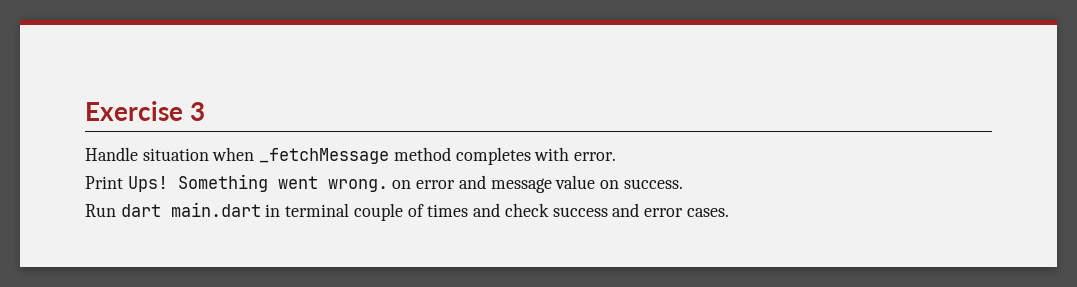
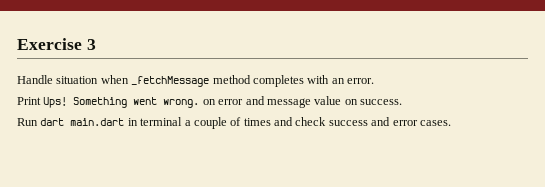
- Handle situation when _fetchMessage method completes with error.
+ Handle situation when _fetchMessage method completes with an error.
- Run dart main.dart in terminal couple of times and check success and error cases.
+ Run dart main.dart in terminal a couple of times and check success and error cases.

